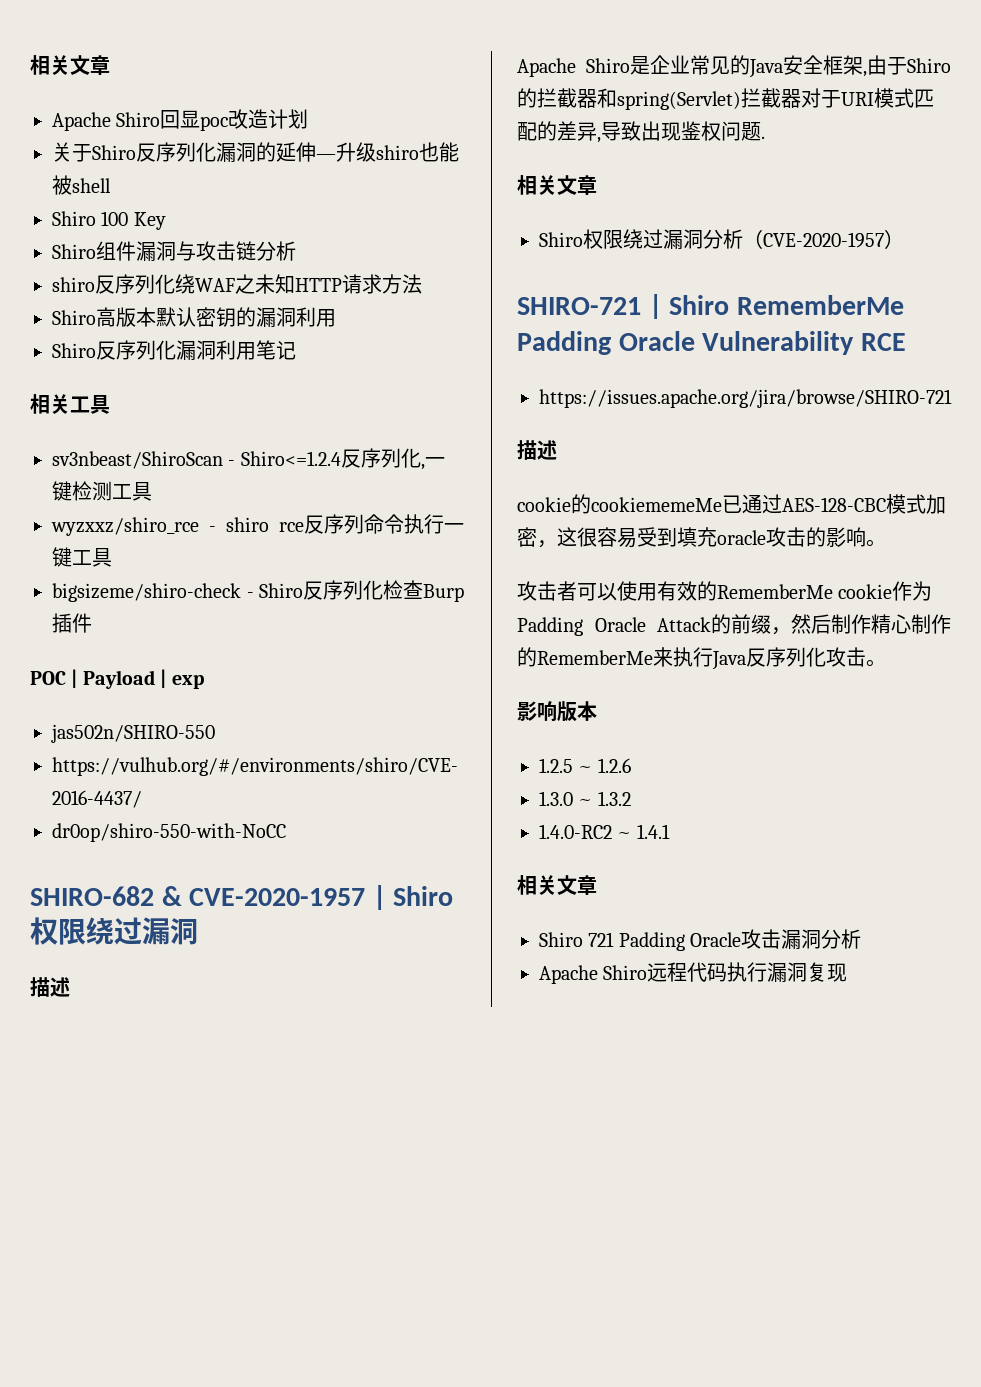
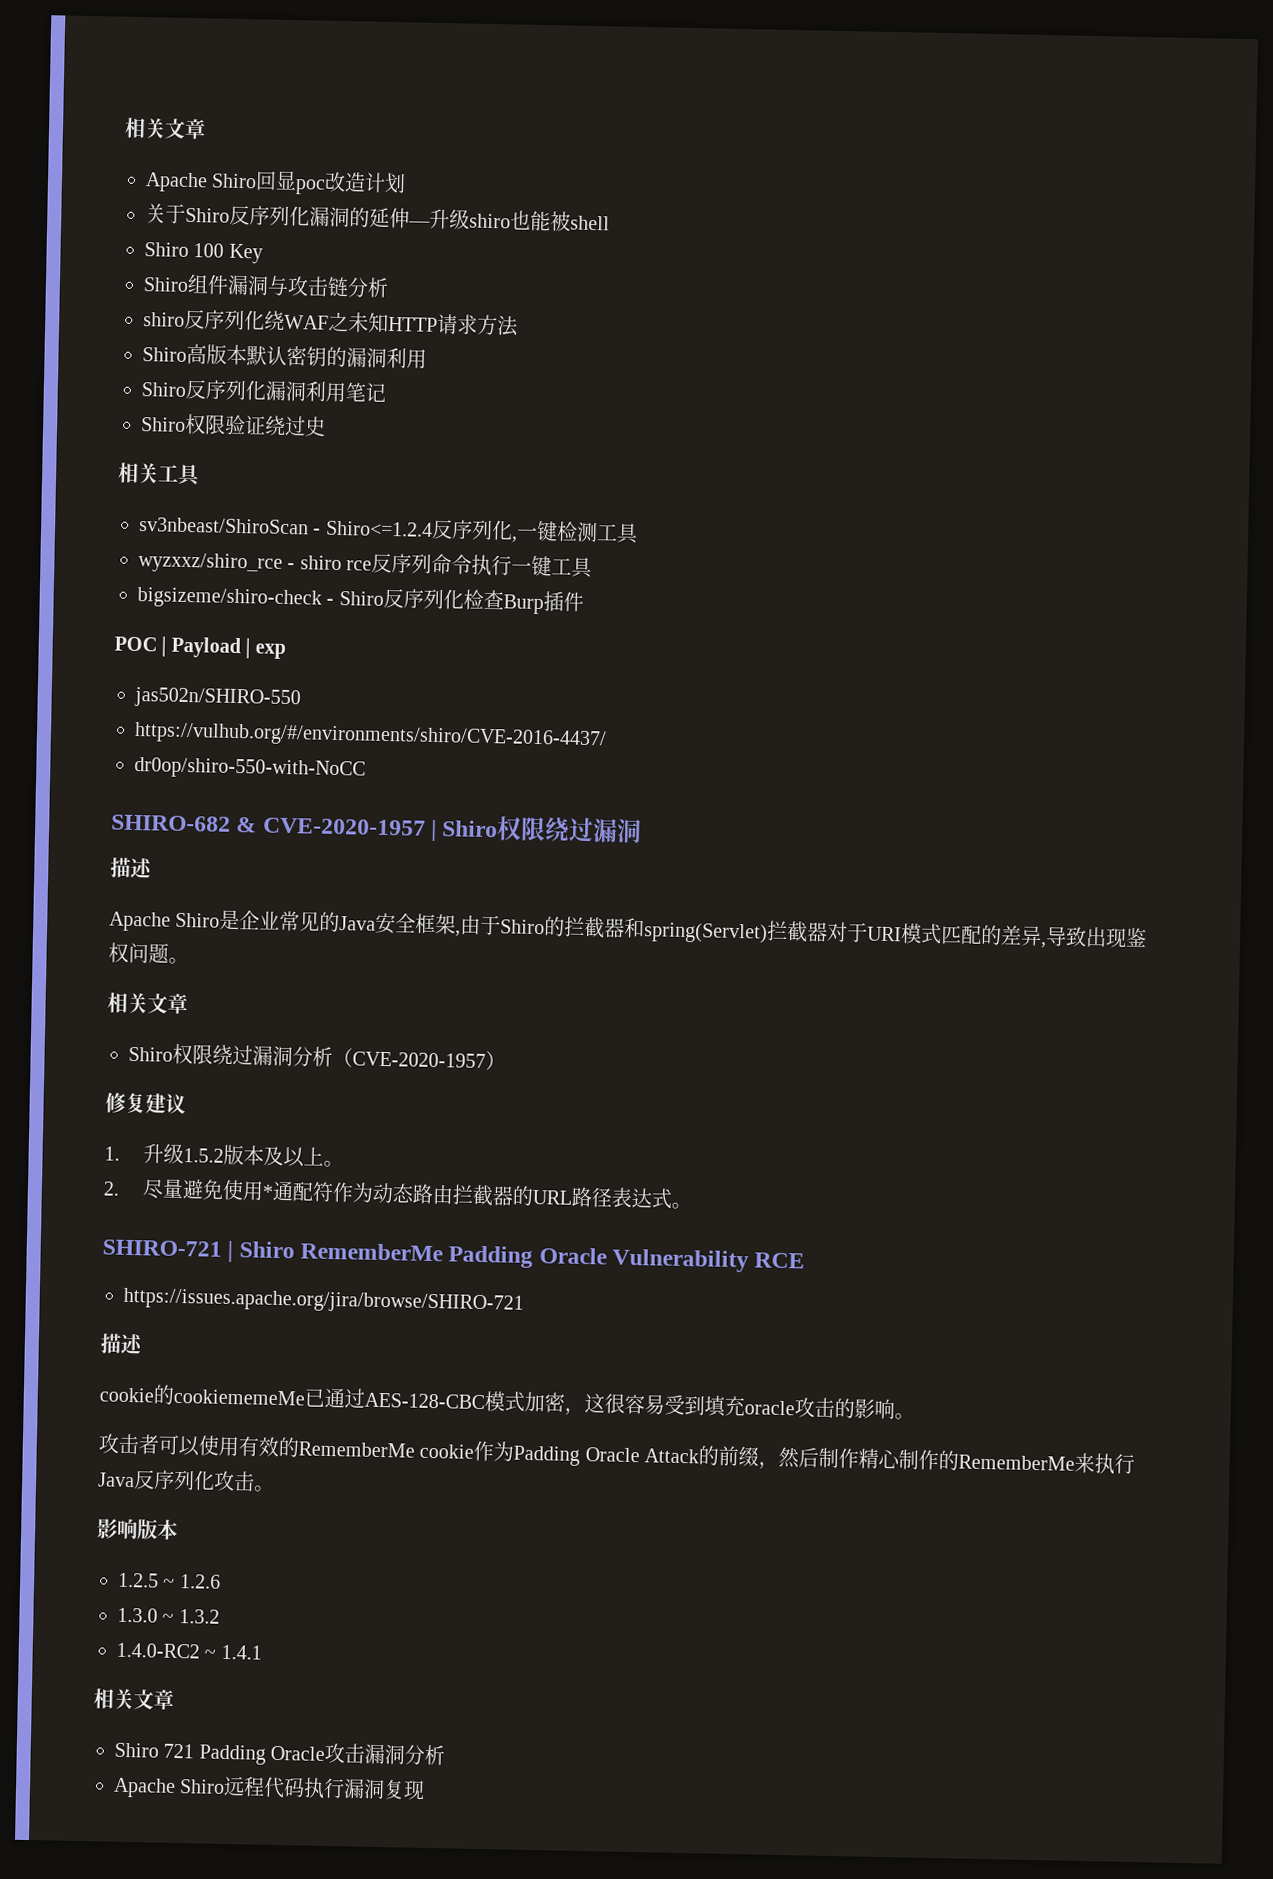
+ Shiro权限验证绕过史
- Apache Shiro是企业常见的Java安全框架,由于Shiro的拦截器和spring(Servlet)拦截器对于URI模式匹配的差异,导致出现鉴权问题.
+ Apache Shiro是企业常见的Java安全框架,由于Shiro的拦截器和spring(Servlet)拦截器对于URI模式匹配的差异,导致出现鉴权问题。
+ 修复建议
+ 1.升级1.5.2版本及以上。
+ 2.尽量避免使用*通配符作为动态路由拦截器的URL路径表达式。

